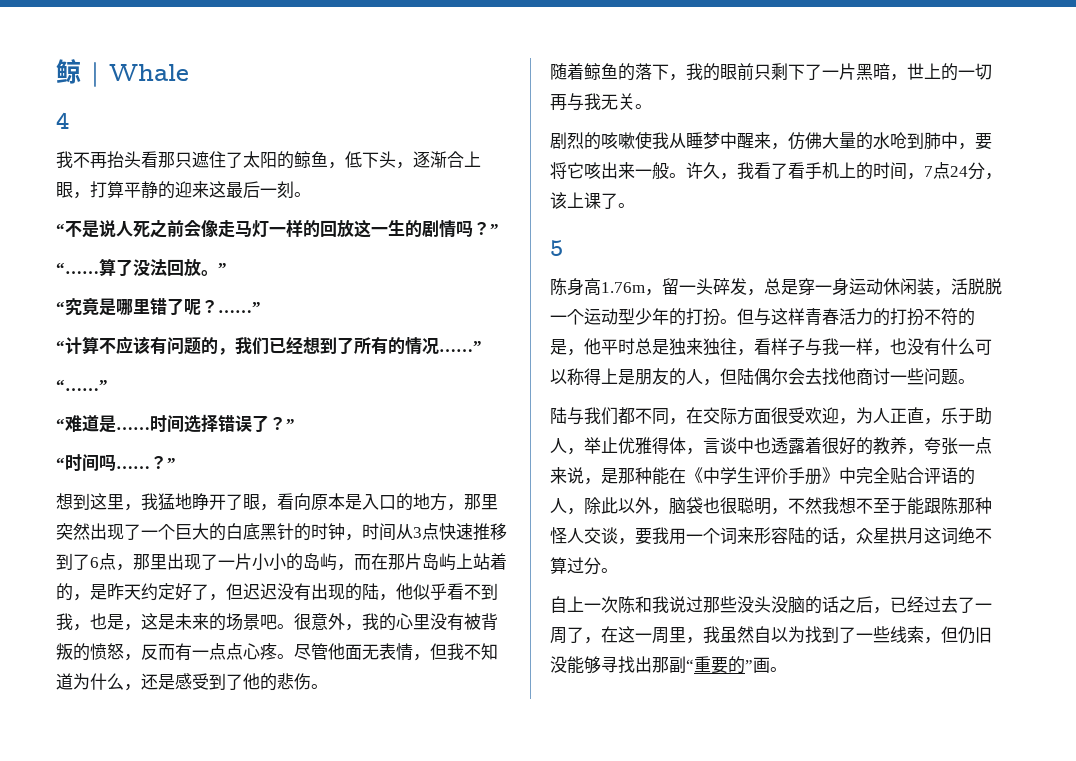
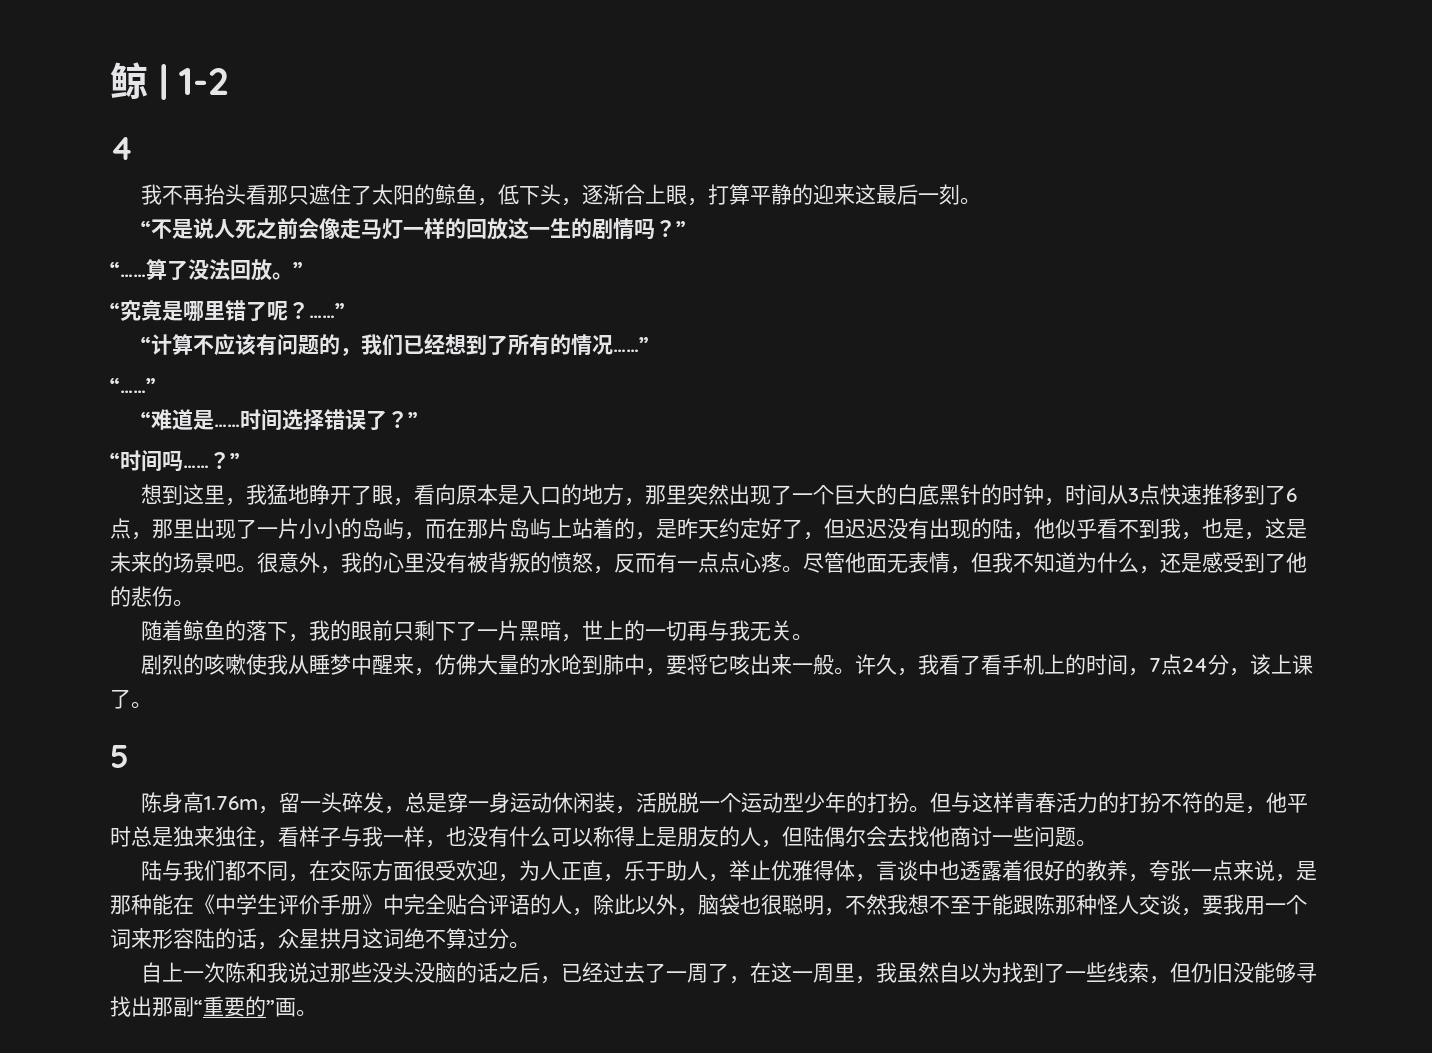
- 鲸 | Whale
+ 鲸 | 1-2

